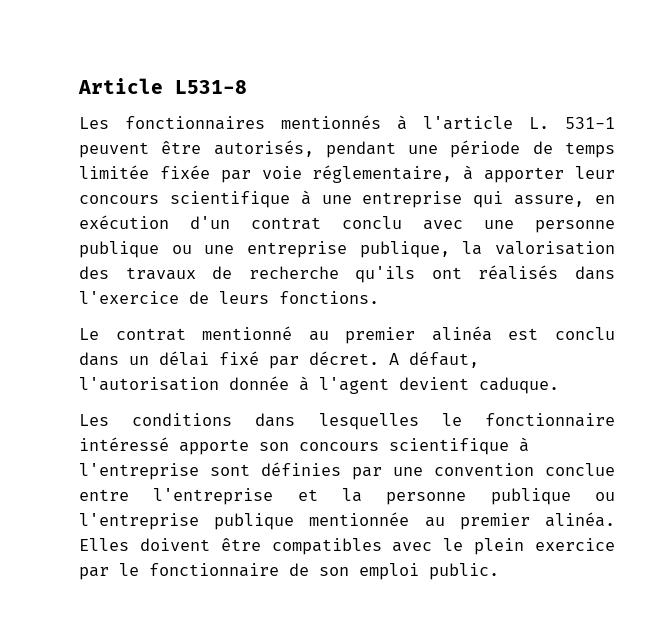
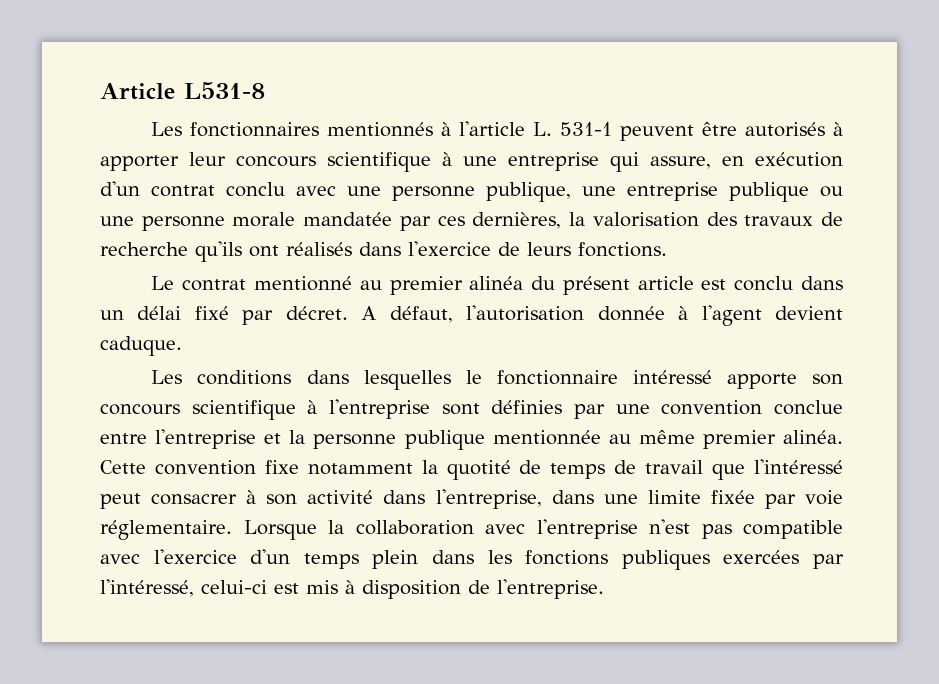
- Les fonctionnaires mentionnés à l'article L. 531-1 peuvent être autorisés, pendant une période de temps limitée fixée par voie réglementaire, à apporter leur concours scientifique à une entreprise qui assure, en exécution d'un contrat conclu avec une personne publique ou une entreprise publique, la valorisation des travaux de recherche qu'ils ont réalisés dans l'exercice de leurs fonctions.
+ Les fonctionnaires mentionnés à l'article L. 531-1 peuvent être autorisés à apporter leur concours scientifique à une entreprise qui assure, en exécution d'un contrat conclu avec une personne publique, une entreprise publique ou une personne morale mandatée par ces dernières, la valorisation des travaux de recherche qu'ils ont réalisés dans l'exercice de leurs fonctions.
- Le contrat mentionné au premier alinéa est conclu dans un délai fixé par décret.
+ Le contrat mentionné au premier alinéa du présent article est conclu dans un délai fixé par décret.
- Les conditions dans lesquelles le fonctionnaire intéressé apporte son concours scientifique à l'entreprise sont définies par une convention conclue entre l'entreprise et la personne publique ou l'entreprise publique mentionnée au premier alinéa.
+ Les conditions dans lesquelles le fonctionnaire intéressé apporte son concours scientifique à l'entreprise sont définies par une convention conclue entre l'entreprise et la personne publique mentionnée au même premier alinéa.
- Elles doivent être compatibles avec le plein exercice par le fonctionnaire de son emploi public.
+ Cette convention fixe notamment la quotité de temps de travail que l'intéressé peut consacrer à son activité dans l'entreprise, dans une limite fixée par voie réglementaire. Lorsque la collaboration avec l'entreprise n'est pas compatible avec l'exercice d'un temps plein dans les fonctions publiques exercées par l'intéressé, celui-ci est mis à disposition de l'entreprise.

